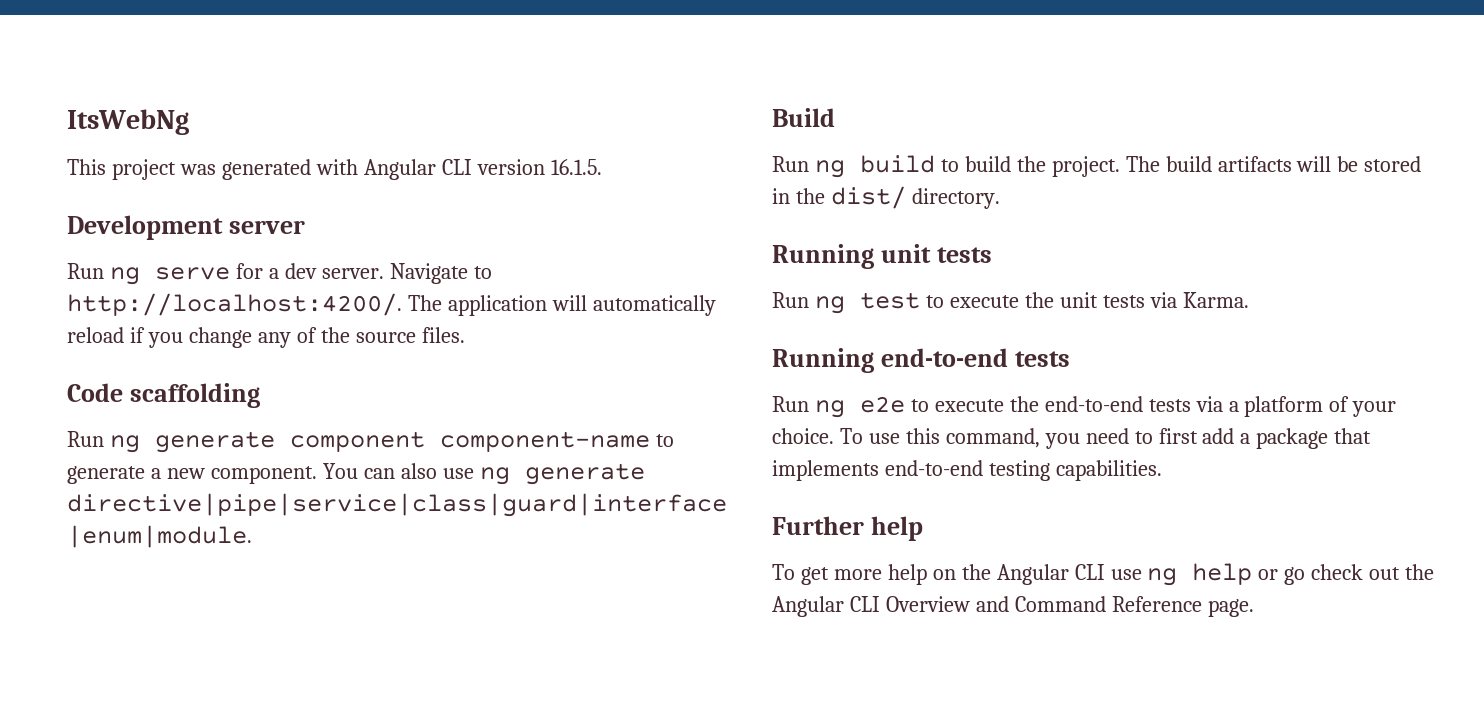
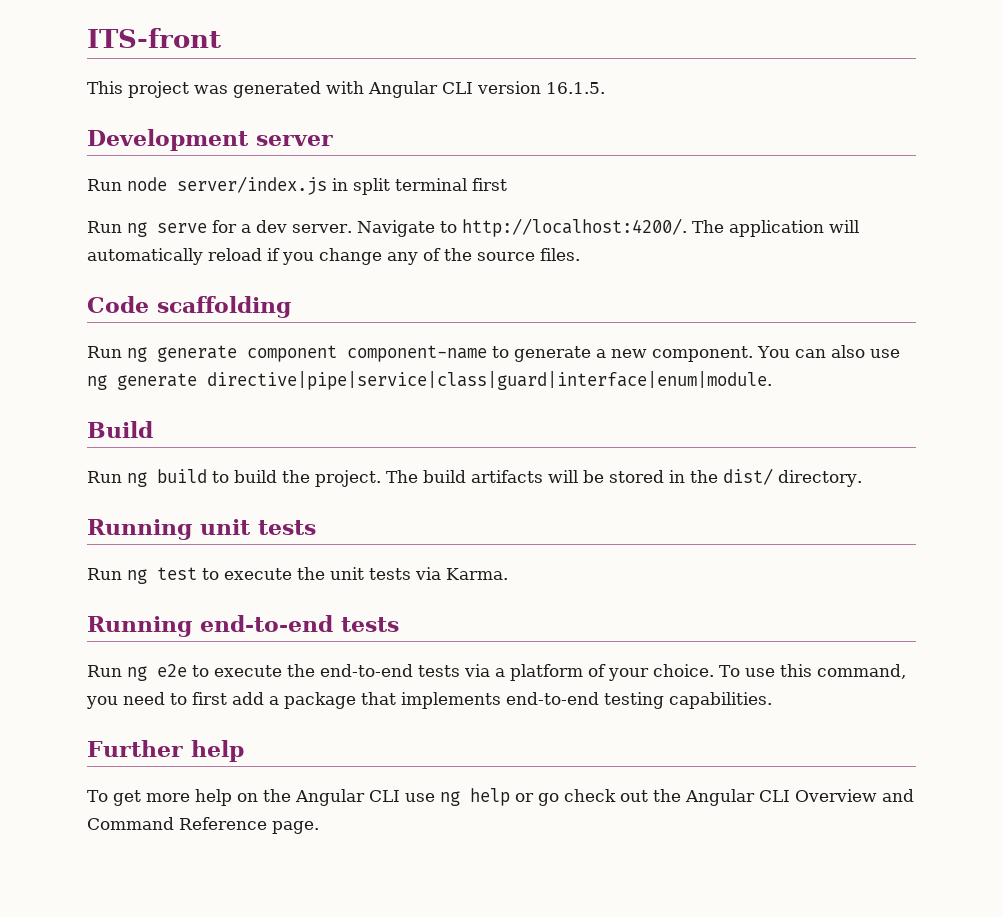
- ItsWebNg
+ ITS-front
+ Run node server/index.js in split terminal first

